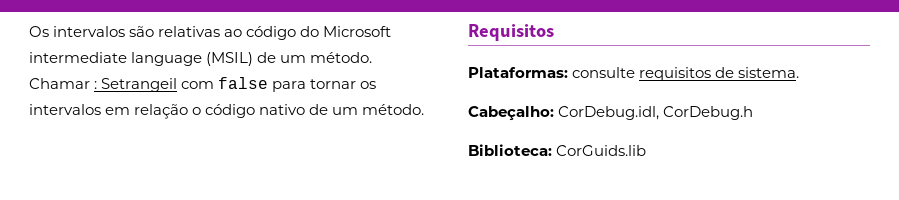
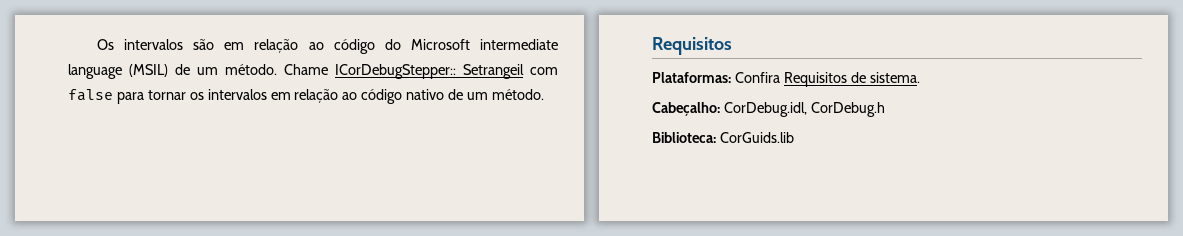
- Os intervalos são relativas ao código do Microsoft intermediate language (MSIL) de um método.
+ Os intervalos são em relação ao código do Microsoft intermediate language (MSIL) de um método.
- Chamar : Setrangeil com false para tornar os intervalos em relação o código nativo de um método.
+ Chame ICorDebugStepper:: Setrangeil com false para tornar os intervalos em relação ao código nativo de um método.
- Plataformas: consulte requisitos de sistema.
+ Plataformas: Confira Requisitos de sistema.

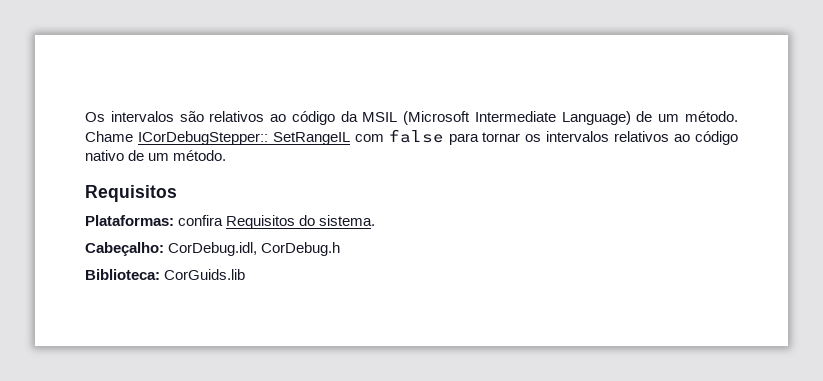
- Os intervalos são em relação ao código do Microsoft intermediate language (MSIL) de um método.
+ Os intervalos são relativos ao código da MSIL (Microsoft Intermediate Language) de um método.
- Chame ICorDebugStepper:: Setrangeil com false para tornar os intervalos em relação ao código nativo de um método.
+ Chame ICorDebugStepper:: SetRangeIL com false para tornar os intervalos relativos ao código nativo de um método.
- Plataformas: Confira Requisitos de sistema.
+ Plataformas: confira Requisitos do sistema.

